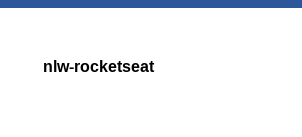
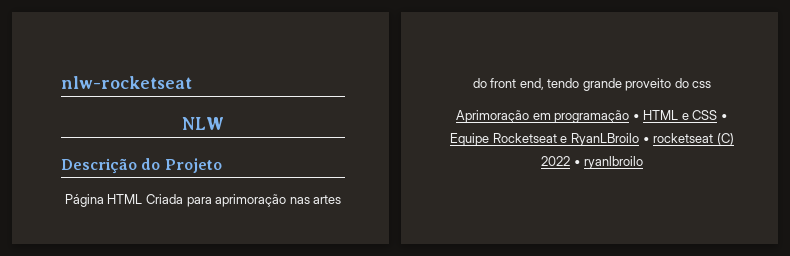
+ NLW
+ Descrição do Projeto
+ Página HTML Criada para aprimoração nas artes do front end, tendo grande proveito do css
+ Aprimoração em programação • HTML e CSS • Equipe Rocketseat e RyanLBroilo • rocketseat (C) 2022 • ryanlbroilo

